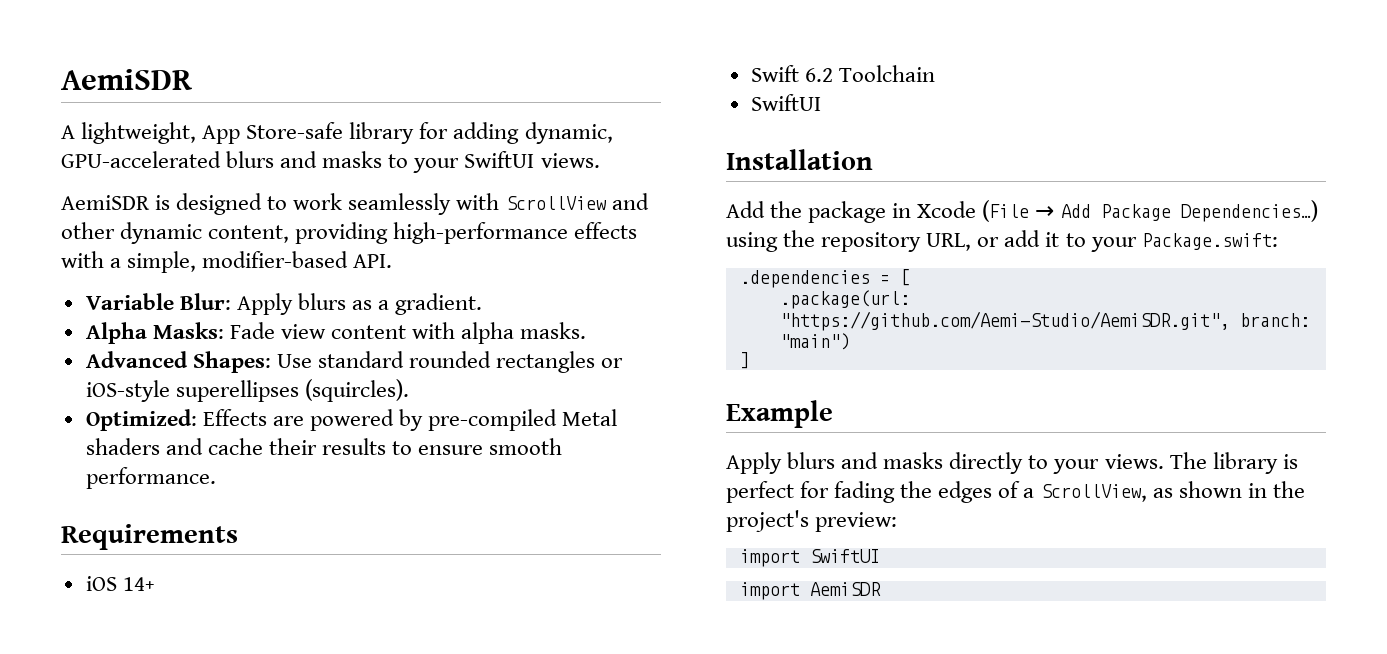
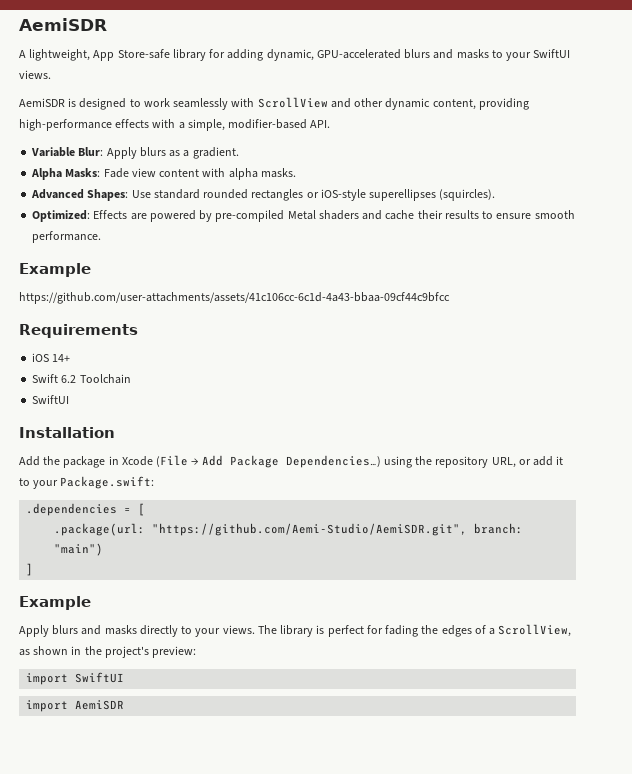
  Optimized: Effects are powered by pre-compiled Metal shaders and cache their results to ensure smooth performance.
+ Example
+ https://github.com/user-attachments/assets/41c106cc-6c1d-4a43-bbaa-09cf44c9bfcc

